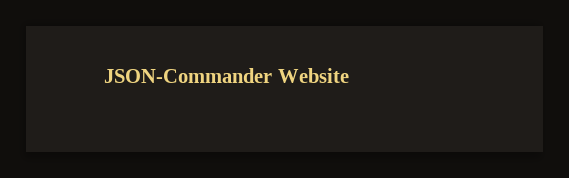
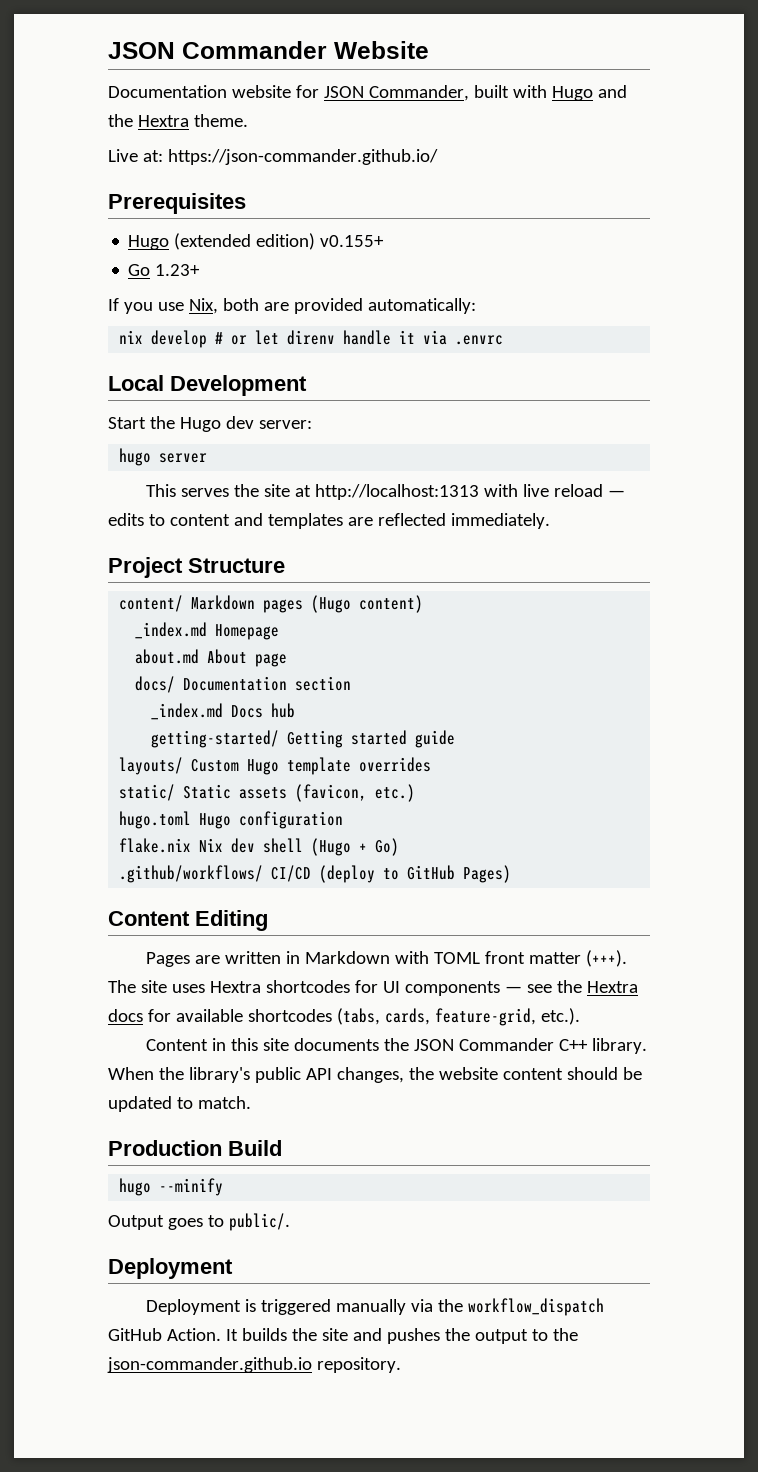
- JSON-Commander Website
+ JSON Commander Website
+ Documentation website for JSON Commander, built with Hugo and the Hextra theme.
+ Live at: https://json-commander.github.io/
+ Prerequisites
+ Hugo (extended edition) v0.155+
+ Go 1.23+
+ If you use Nix, both are provided automatically:
+ nix develop # or let direnv handle it via .envrc
+ Local Development
+ Start the Hugo dev server:
+ hugo server
+ This serves the site at http://localhost:1313 with live reload — edits to content and templates are reflected immediately.
+ Project Structure
+ content/ Markdown pages (Hugo content)
+ _index.md Homepage
+ about.md About page
+ docs/ Documentation section
+ _index.md Docs hub
+ getting-started/ Getting started guide
+ layouts/ Custom Hugo template overrides
+ static/ Static assets (favicon, etc.)
+ hugo.toml Hugo configuration
+ flake.nix Nix dev shell (Hugo + Go)
+ .github/workflows/ CI/CD (deploy to GitHub Pages)
+ Content Editing
+ Pages are written in Markdown with TOML front matter (+++). The site uses Hextra shortcodes for UI components — see the Hextra docs for available shortcodes (tabs, cards, feature-grid, etc.).
+ Content in this site documents the JSON Commander C++ library. When the library's public API changes, the website content should be updated to match.
+ Production Build
+ hugo --minify
+ Output goes to public/.
+ Deployment
+ Deployment is triggered manually via the workflow_dispatch GitHub Action. It builds the site and pushes the output to the json-commander.github.io repository.

